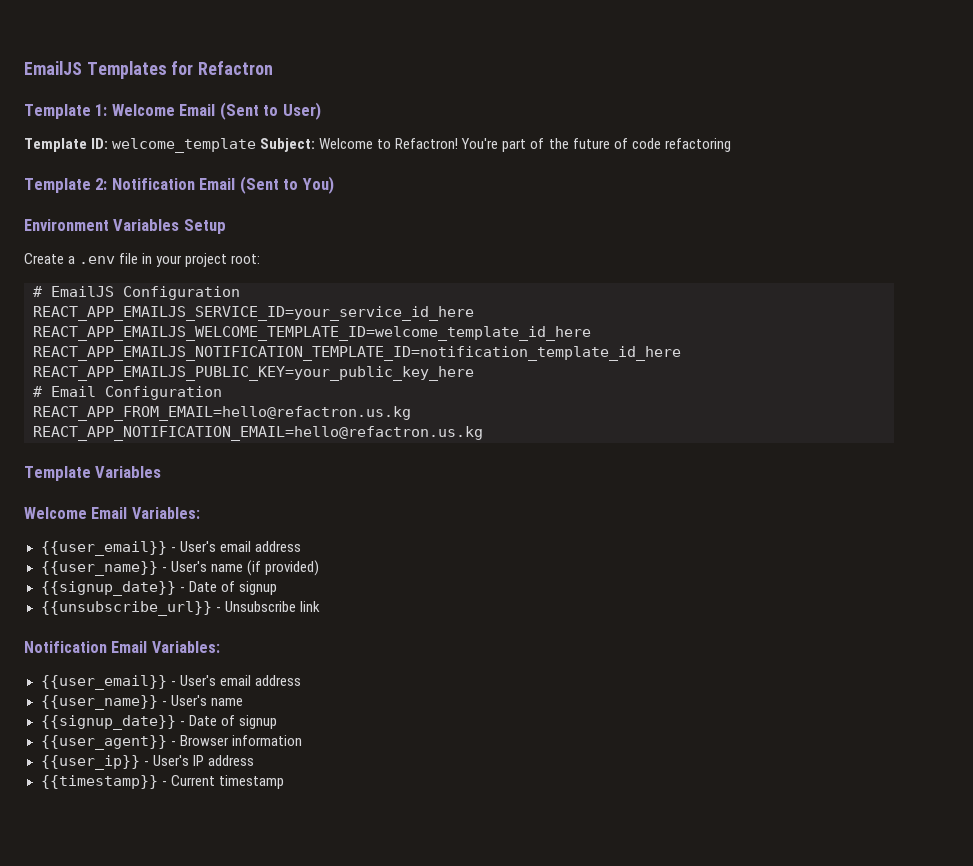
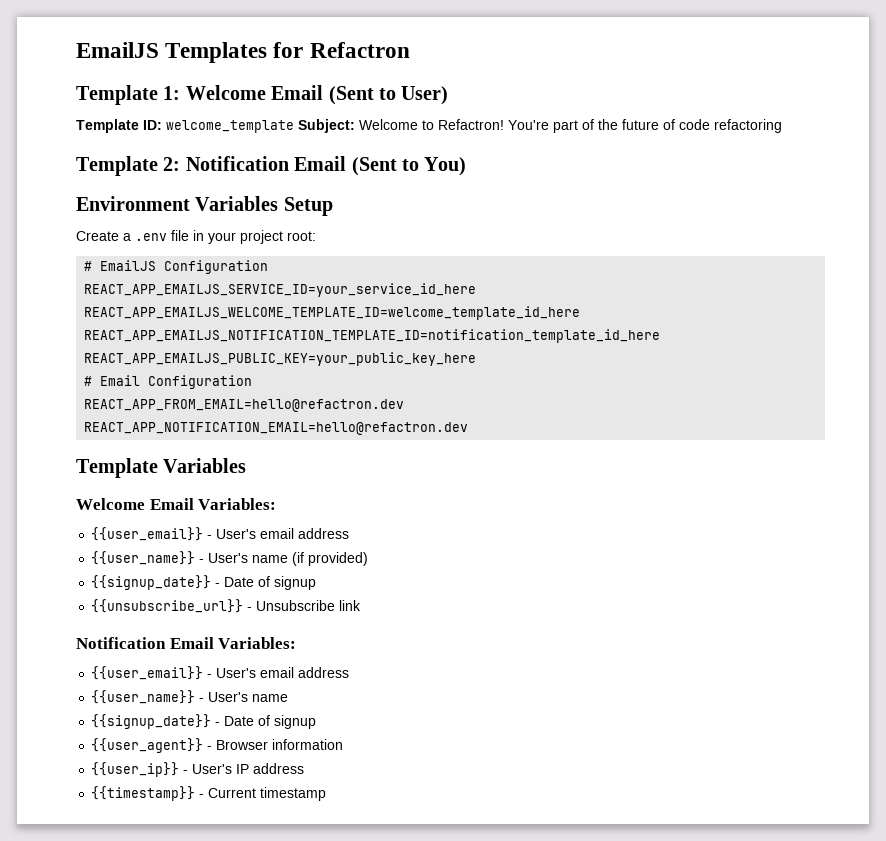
- REACT_APP_FROM_EMAIL=hello@refactron.us.kg
- REACT_APP_NOTIFICATION_EMAIL=hello@refactron.us.kg
+ REACT_APP_FROM_EMAIL=hello@refactron.dev
+ REACT_APP_NOTIFICATION_EMAIL=hello@refactron.dev

